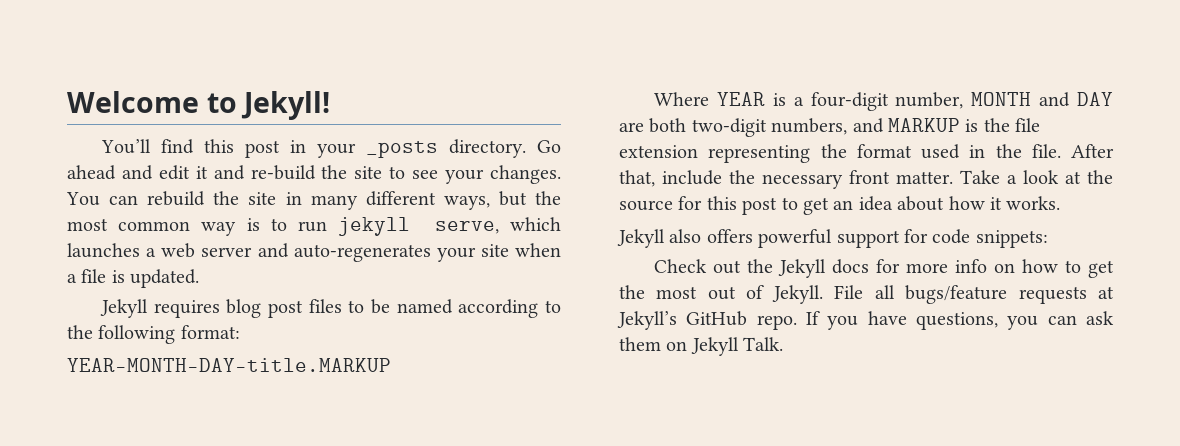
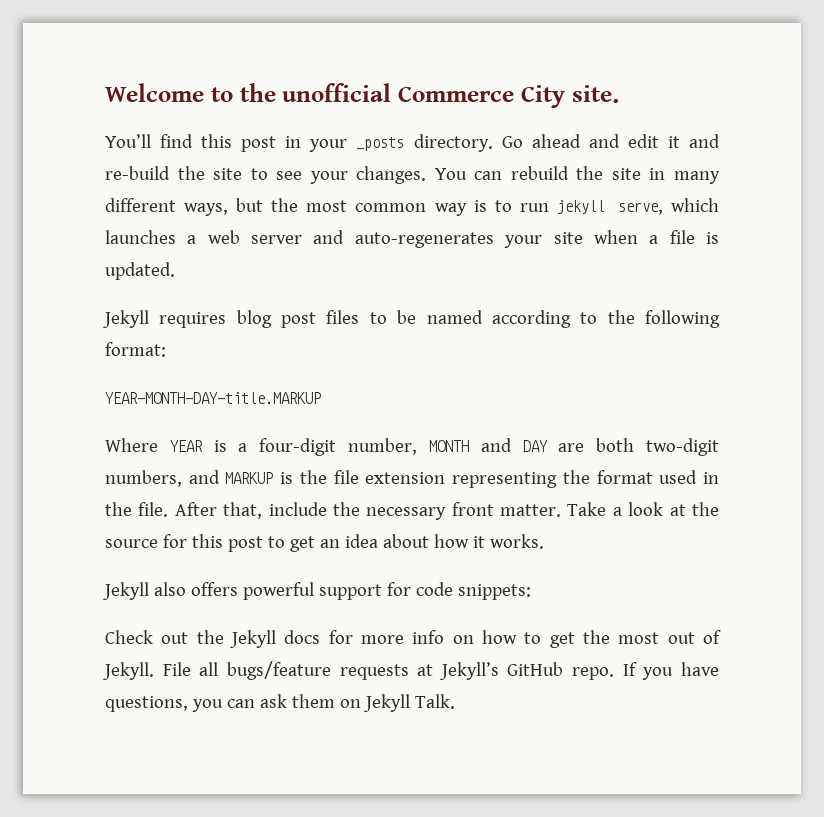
- Welcome to Jekyll!
+ Welcome to the unofficial Commerce City site.

